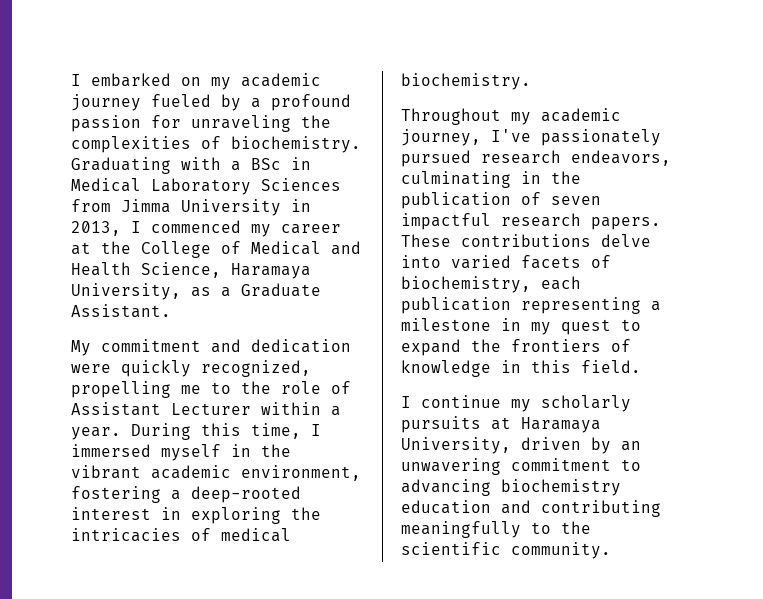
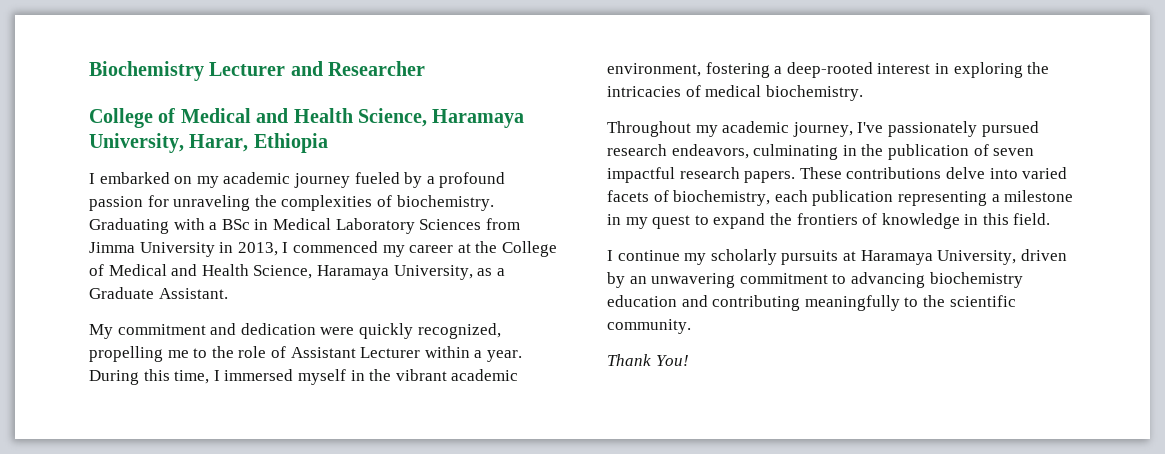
+ Biochemistry Lecturer and Researcher
+ College of Medical and Health Science, Haramaya University, Harar, Ethiopia
+ Thank You!

